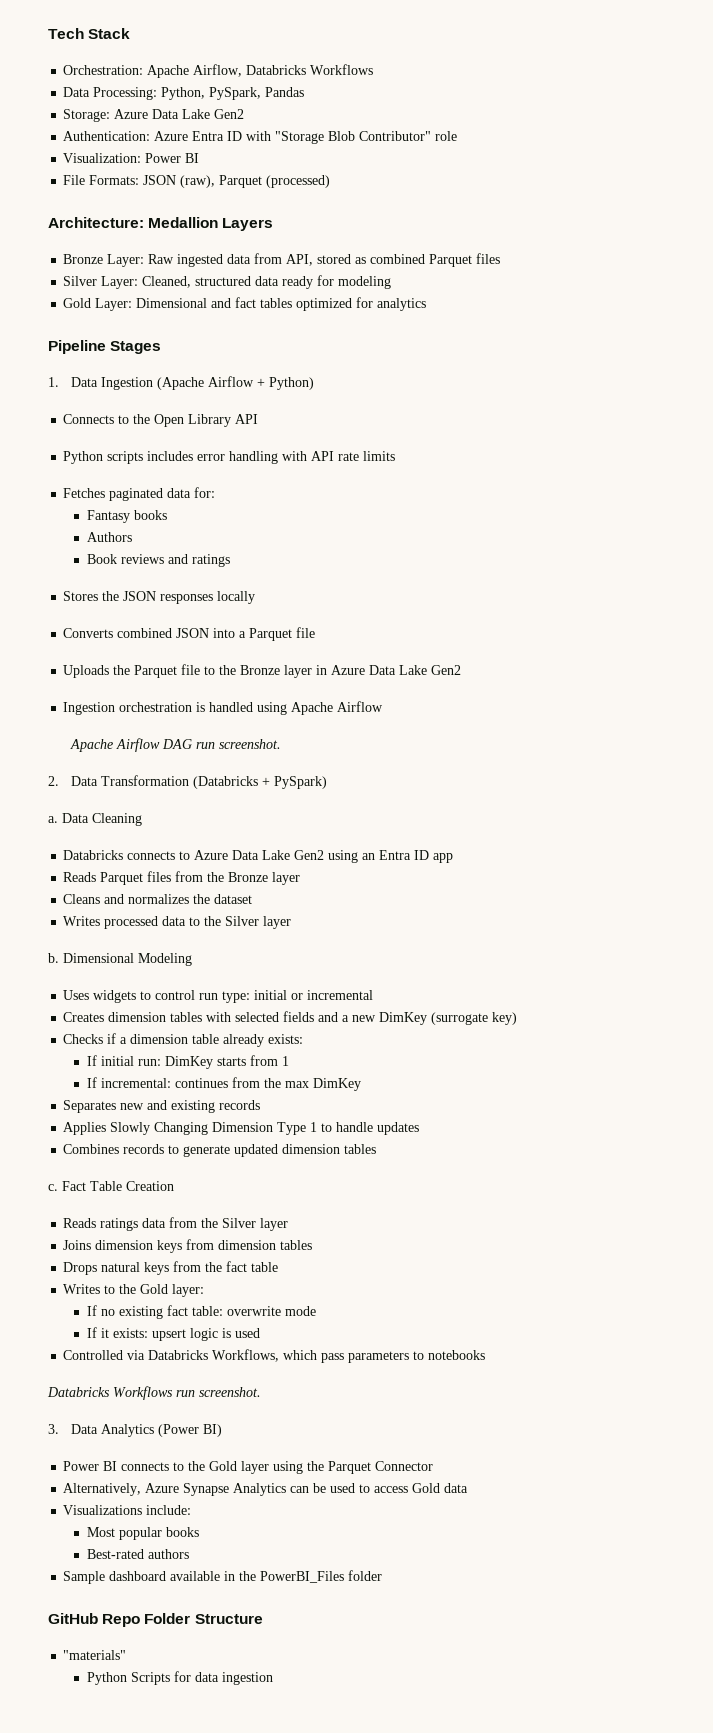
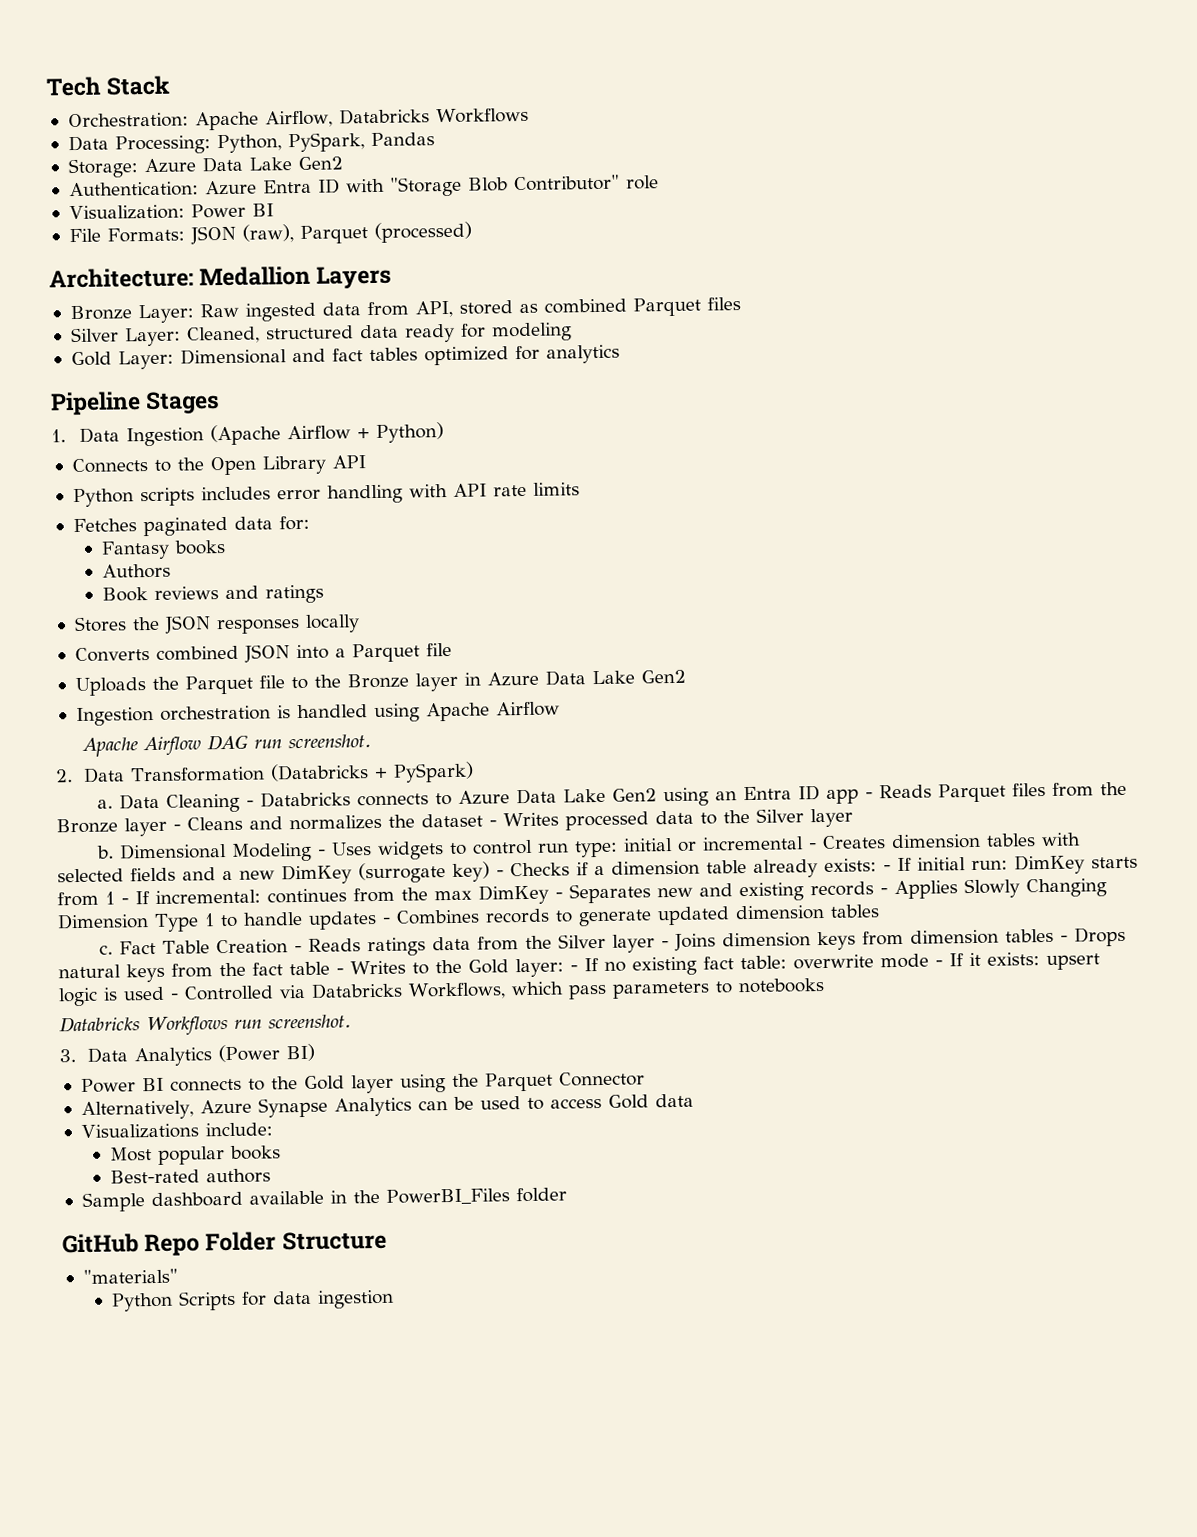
- Data Cleaning
- Databricks connects to Azure Data Lake Gen2 using an Entra ID app
- Reads Parquet files from the Bronze layer
- Cleans and normalizes the dataset
- Writes processed data to the Silver layer
+ Data Cleaning - Databricks connects to Azure Data Lake Gen2 using an Entra ID app - Reads Parquet files from the Bronze layer - Cleans and normalizes the dataset - Writes processed data to the Silver layer
- Dimensional Modeling
- Uses widgets to control run type:
+ Dimensional Modeling - Uses widgets to control run type:
- initial or incremental
- Creates dimension tables with selected fields and a new DimKey (surrogate key)
- Checks if a dimension table already exists:
- If initial run:
+ initial or incremental - Creates dimension tables with selected fields and a new DimKey (surrogate key) - Checks if a dimension table already exists: - If initial run:
- DimKey starts from 1
- If incremental:
+ DimKey starts from 1 - If incremental:
- continues from the max DimKey
- Separates new and existing records
- Applies Slowly Changing Dimension Type 1 to handle updates
- Combines records to generate updated dimension tables
+ continues from the max DimKey - Separates new and existing records - Applies Slowly Changing Dimension Type 1 to handle updates - Combines records to generate updated dimension tables
- Fact Table Creation
- Reads ratings data from the Silver layer
- Joins dimension keys from dimension tables
- Drops natural keys from the fact table
- Writes to the Gold layer:
- If no existing fact table: overwrite mode
- If it exists: upsert logic is used
- Controlled via Databricks Workflows, which pass parameters to notebooks
+ Fact Table Creation - Reads ratings data from the Silver layer - Joins dimension keys from dimension tables - Drops natural keys from the fact table - Writes to the Gold layer: - If no existing fact table: overwrite mode - If it exists: upsert logic is used - Controlled via Databricks Workflows, which pass parameters to notebooks

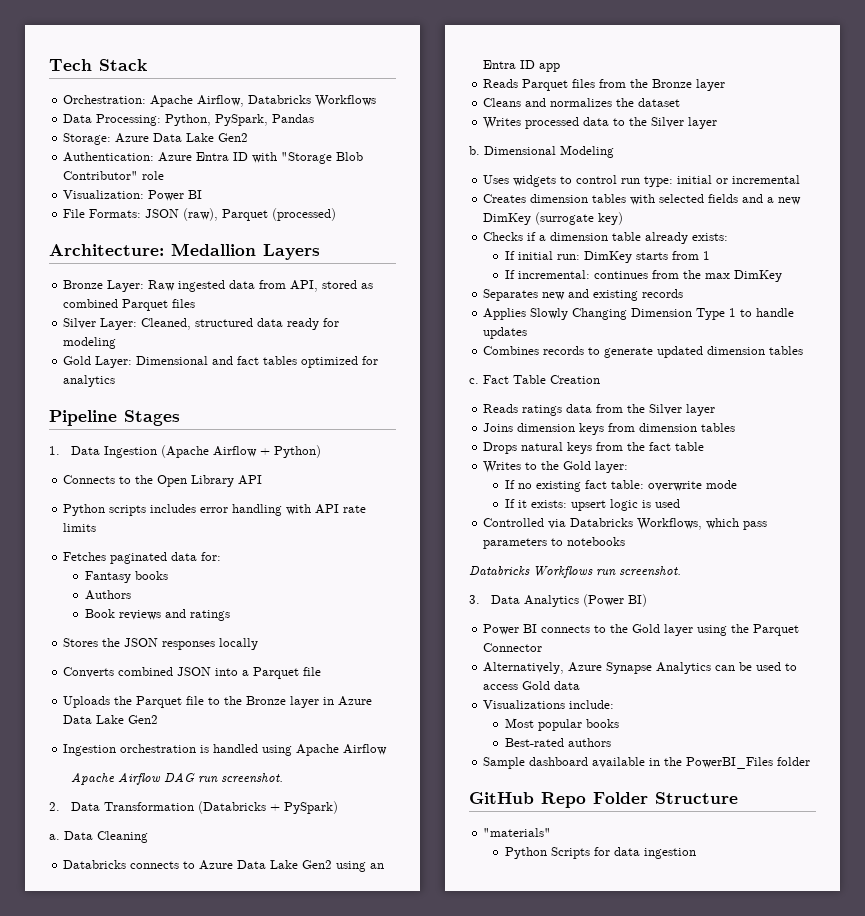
- Data Cleaning - Databricks connects to Azure Data Lake Gen2 using an Entra ID app - Reads Parquet files from the Bronze layer - Cleans and normalizes the dataset - Writes processed data to the Silver layer
+ Data Cleaning
+ Databricks connects to Azure Data Lake Gen2 using an Entra ID app
+ Reads Parquet files from the Bronze layer
+ Cleans and normalizes the dataset
+ Writes processed data to the Silver layer
- Dimensional Modeling - Uses widgets to control run type:
+ Dimensional Modeling
+ Uses widgets to control run type:
- initial or incremental - Creates dimension tables with selected fields and a new DimKey (surrogate key) - Checks if a dimension table already exists: - If initial run:
+ initial or incremental
+ Creates dimension tables with selected fields and a new DimKey (surrogate key)
+ Checks if a dimension table already exists:
+ If initial run:
- DimKey starts from 1 - If incremental:
+ DimKey starts from 1
+ If incremental:
- continues from the max DimKey - Separates new and existing records - Applies Slowly Changing Dimension Type 1 to handle updates - Combines records to generate updated dimension tables
+ continues from the max DimKey
+ Separates new and existing records
+ Applies Slowly Changing Dimension Type 1 to handle updates
+ Combines records to generate updated dimension tables
- Fact Table Creation - Reads ratings data from the Silver layer - Joins dimension keys from dimension tables - Drops natural keys from the fact table - Writes to the Gold layer: - If no existing fact table: overwrite mode - If it exists: upsert logic is used - Controlled via Databricks Workflows, which pass parameters to notebooks
+ Fact Table Creation
+ Reads ratings data from the Silver layer
+ Joins dimension keys from dimension tables
+ Drops natural keys from the fact table
+ Writes to the Gold layer:
+ If no existing fact table: overwrite mode
+ If it exists: upsert logic is used
+ Controlled via Databricks Workflows, which pass parameters to notebooks

